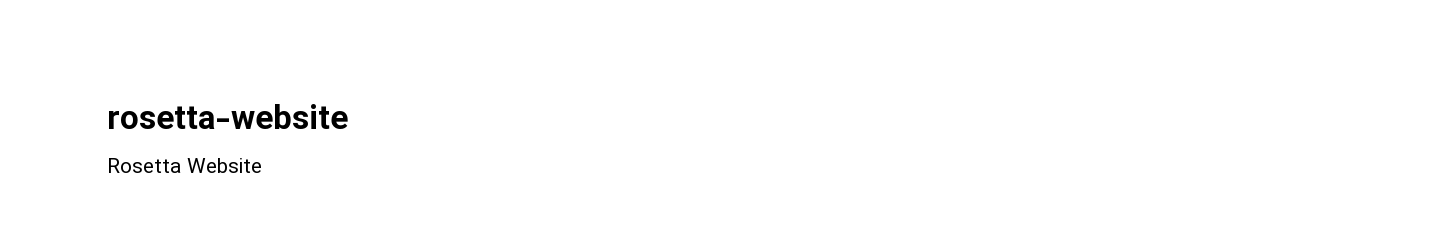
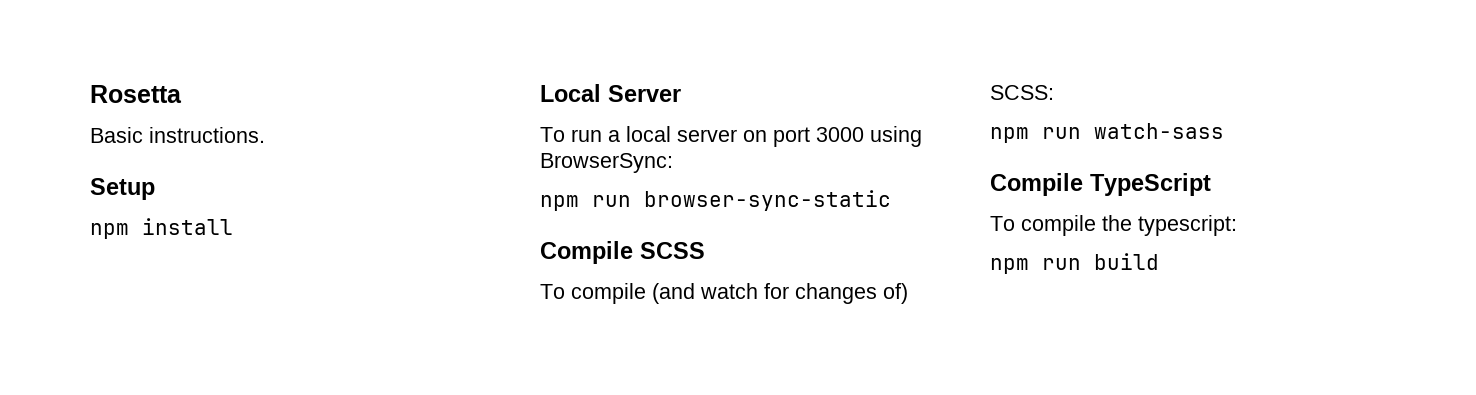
- rosetta-website
- Rosetta Website
+ Rosetta
+ Basic instructions.
+ Setup
+ npm install
+ Local Server
+ To run a local server on port 3000 using BrowserSync:
+ npm run browser-sync-static
+ Compile SCSS
+ To compile (and watch for changes of) SCSS:
+ npm run watch-sass
+ Compile TypeScript
+ To compile the typescript:
+ npm run build

